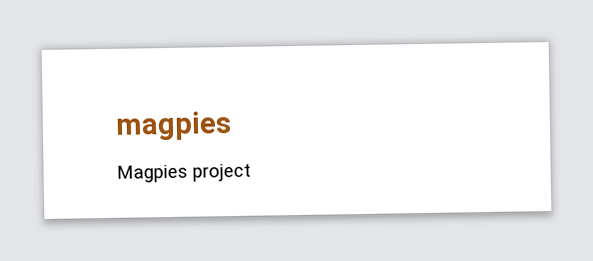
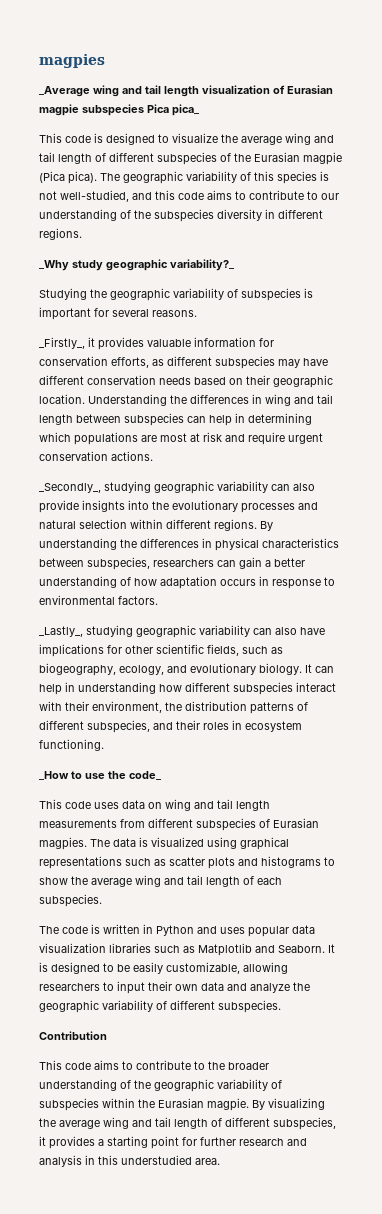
- Magpies project
+ _Average wing and tail length visualization of Eurasian magpie subspecies Pica pica_
+ This code is designed to visualize the average wing and tail length of different subspecies of the Eurasian magpie (Pica pica). The geographic variability of this species is not well-studied, and this code aims to contribute to our understanding of the subspecies diversity in different regions.
+ _Why study geographic variability?_
+ Studying the geographic variability of subspecies is important for several reasons.
+ _Firstly_, it provides valuable information for conservation efforts, as different subspecies may have different conservation needs based on their geographic location. Understanding the differences in wing and tail length between subspecies can help in determining which populations are most at risk and require urgent conservation actions.
+ _Secondly_, studying geographic variability can also provide insights into the evolutionary processes and natural selection within different regions. By understanding the differences in physical characteristics between subspecies, researchers can gain a better understanding of how adaptation occurs in response to environmental factors.
+ _Lastly_, studying geographic variability can also have implications for other scientific fields, such as biogeography, ecology, and evolutionary biology. It can help in understanding how different subspecies interact with their environment, the distribution patterns of different subspecies, and their roles in ecosystem functioning.
+ _How to use the code_
+ This code uses data on wing and tail length measurements from different subspecies of Eurasian magpies. The data is visualized using graphical representations such as scatter plots and histograms to show the average wing and tail length of each subspecies.
+ The code is written in Python and uses popular data visualization libraries such as Matplotlib and Seaborn. It is designed to be easily customizable, allowing researchers to input their own data and analyze the geographic variability of different subspecies.
+ Contribution
+ This code aims to contribute to the broader understanding of the geographic variability of subspecies within the Eurasian magpie. By visualizing the average wing and tail length of different subspecies, it provides a starting point for further research and analysis in this understudied area.

